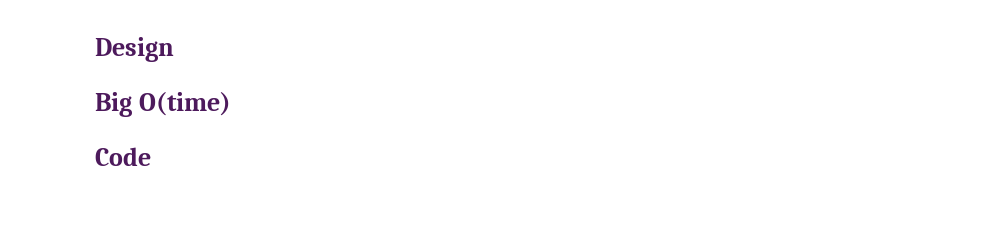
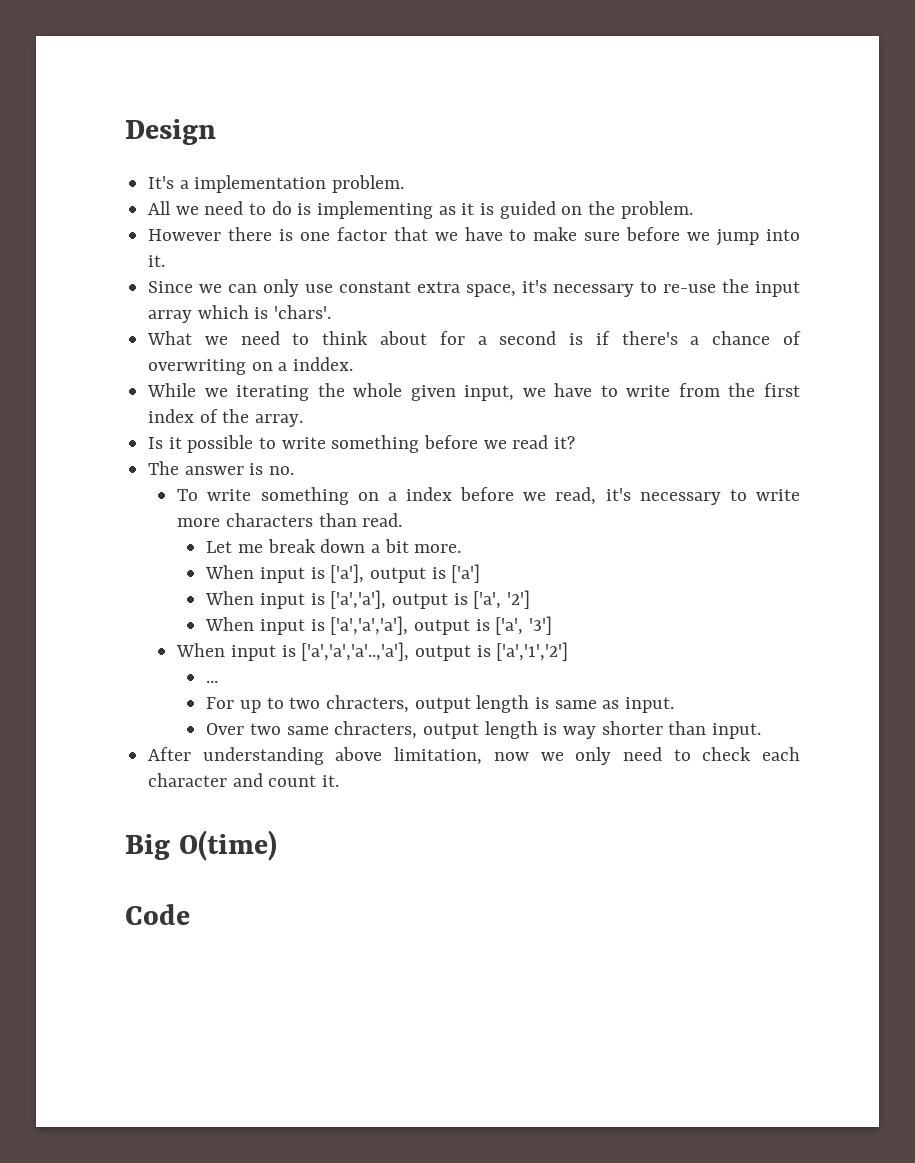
+ It's a implementation problem.
+ All we need to do is implementing as it is guided on the problem.
+ However there is one factor that we have to make sure before we jump into it.
+ Since we can only use constant extra space, it's necessary to re-use the input array which is 'chars'.
+ What we need to think about for a second is if there's a chance of overwriting on a inddex.
+ While we iterating the whole given input, we have to write from the first index of the array.
+ Is it possible to write something before we read it?
+ The answer is no.
+ To write something on a index before we read, it's necessary to write more characters than read.
+ Let me break down a bit more.
+ When input is ['a'], output is ['a']
+ When input is ['a','a'], output is ['a', '2']
+ When input is ['a','a','a'], output is ['a', '3']
+ When input is ['a','a','a'..,'a'], output is ['a','1','2']
+ ...
+ For up to two chracters, output length is same as input.
+ Over two same chracters, output length is way shorter than input.
+ After understanding above limitation, now we only need to check each character and count it.

